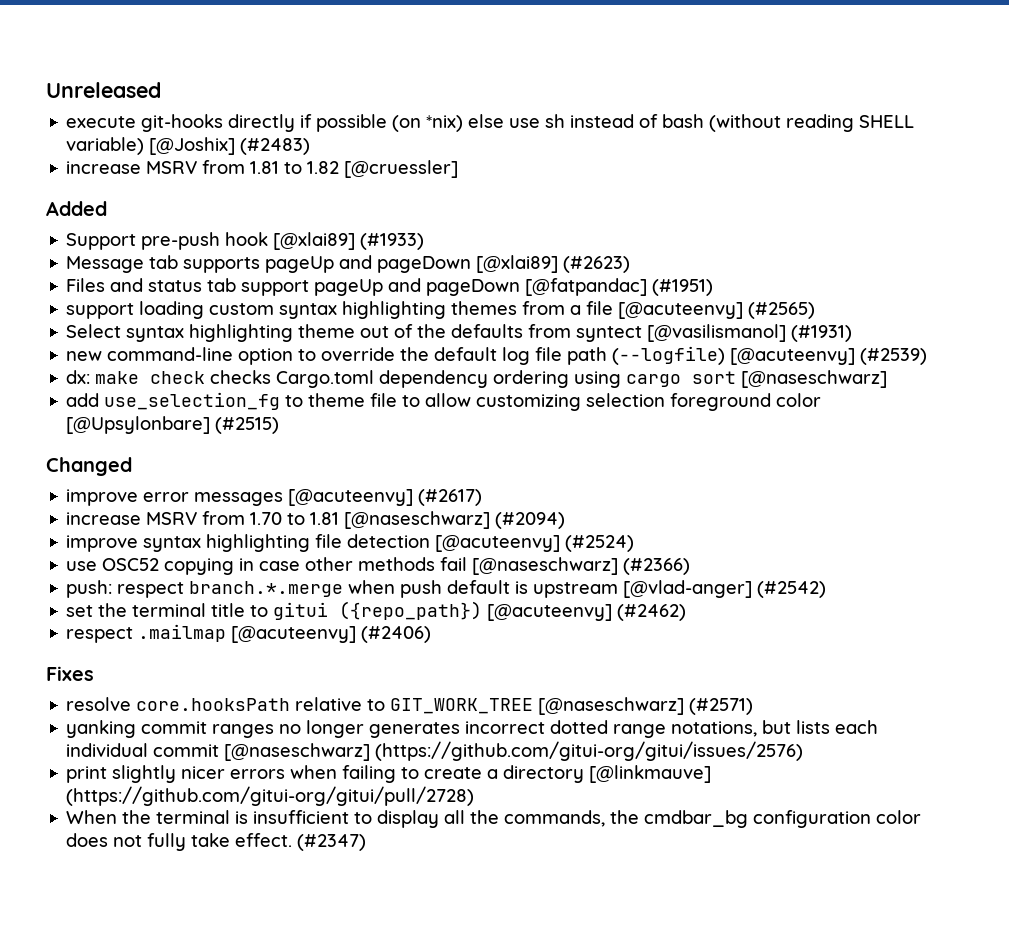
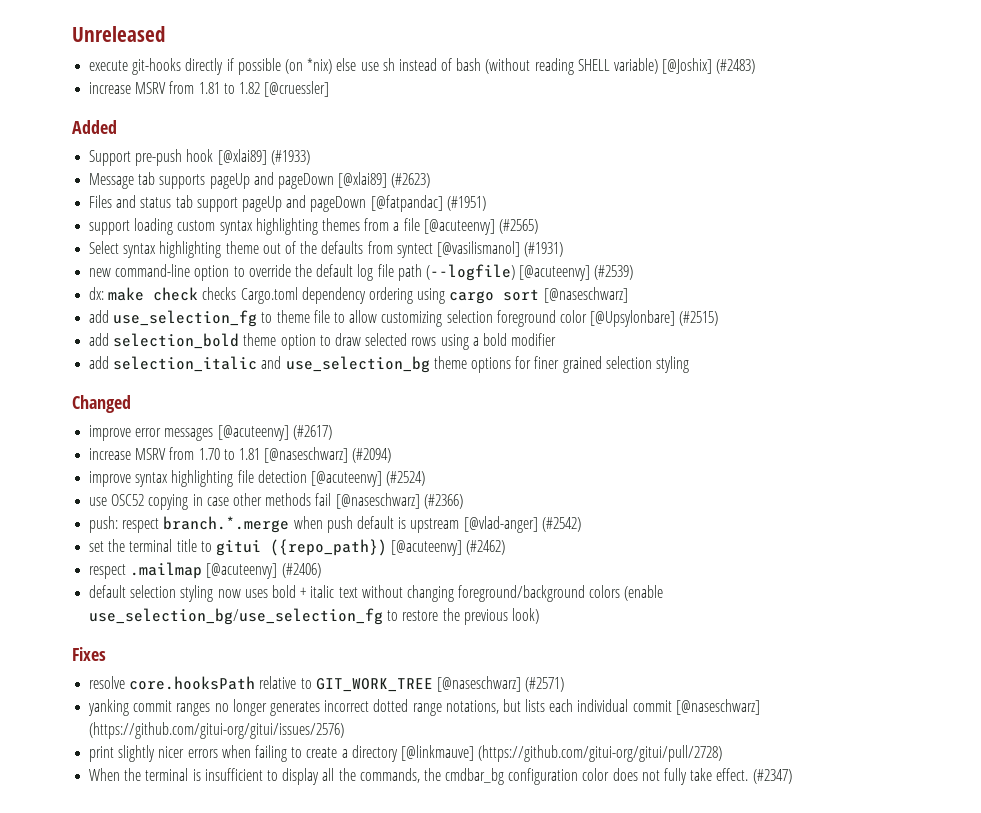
+ add selection_bold theme option to draw selected rows using a bold modifier
+ add selection_italic and use_selection_bg theme options for finer grained selection styling
+ default selection styling now uses bold + italic text without changing foreground/background colors (enable use_selection_bg/use_selection_fg to restore the previous look)

